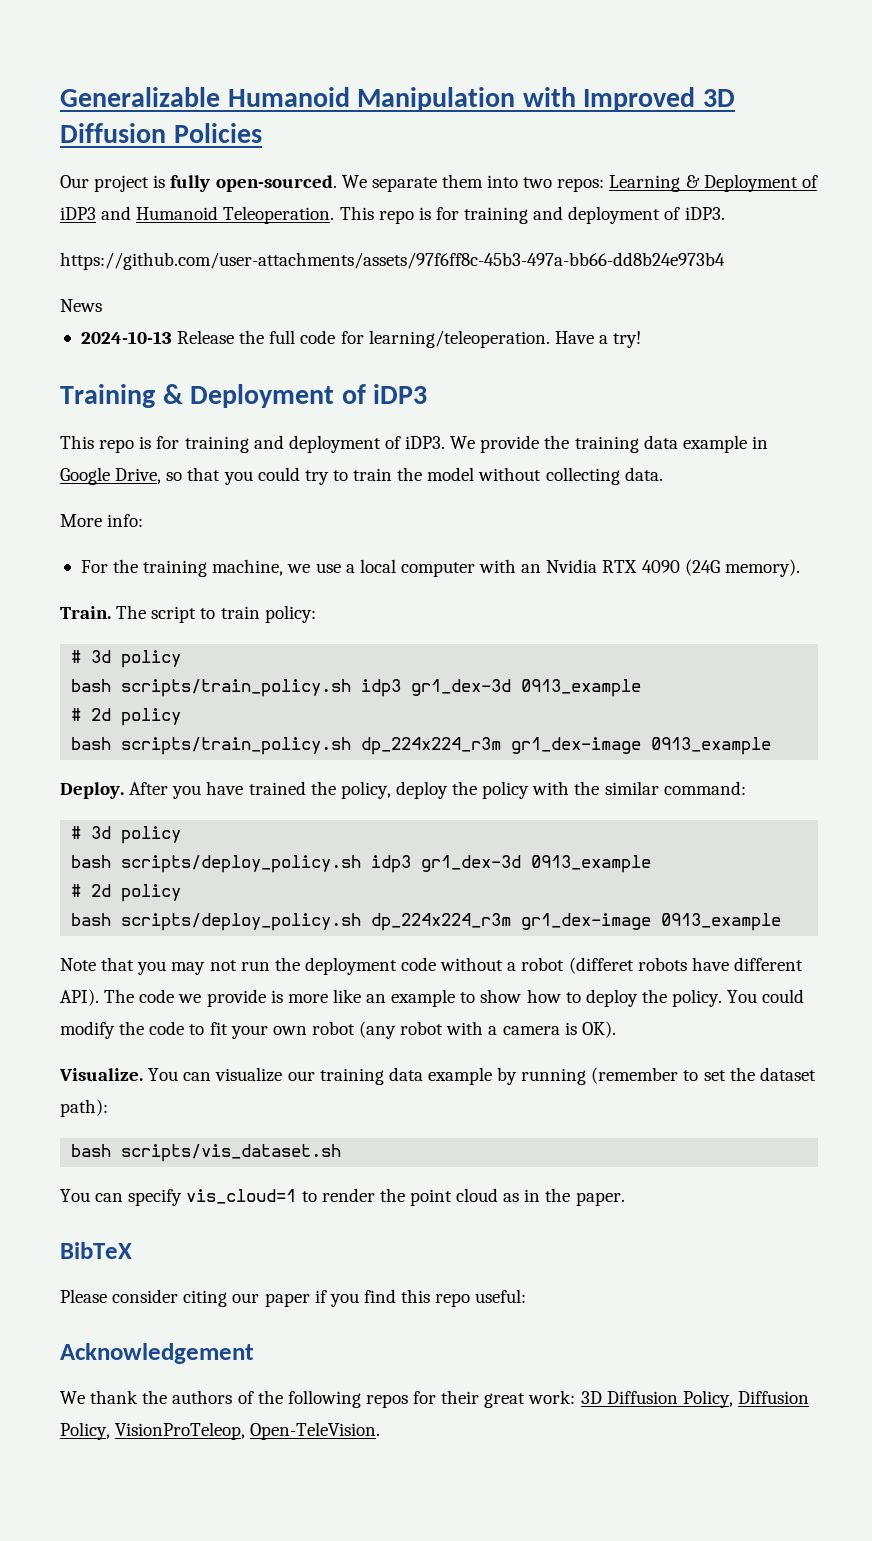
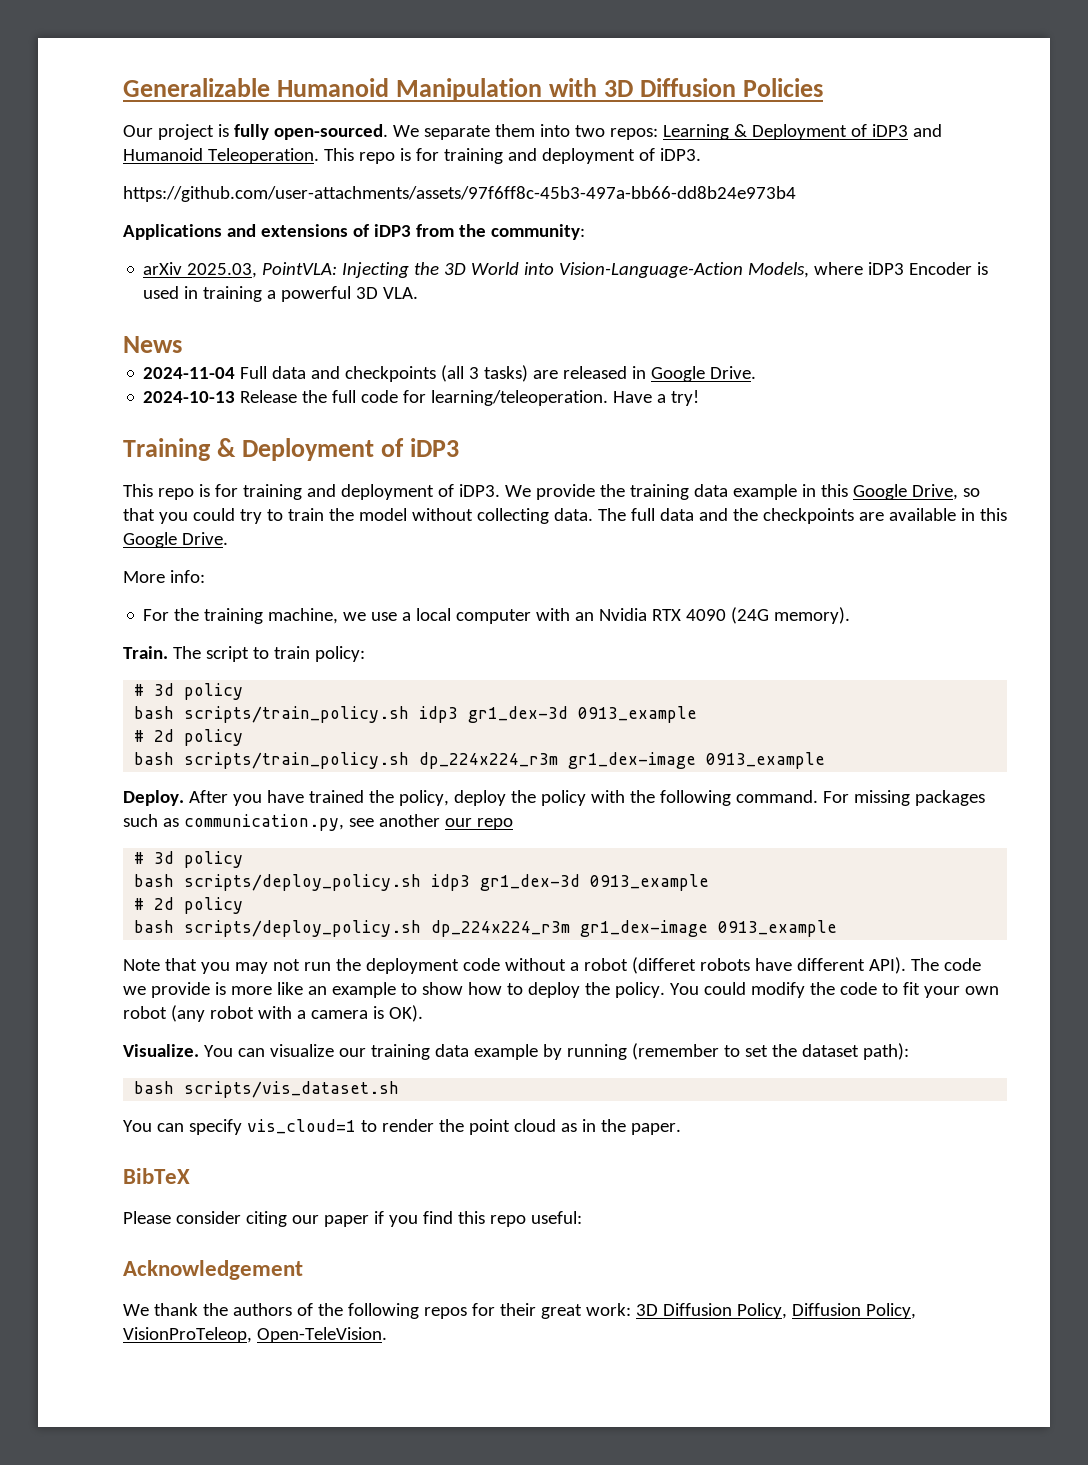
- Generalizable Humanoid Manipulation with Improved 3D Diffusion Policies
+ Generalizable Humanoid Manipulation with 3D Diffusion Policies
+ Applications and extensions of iDP3 from the community:
+ arXiv 2025.03, PointVLA: Injecting the 3D World into Vision-Language-Action Models, where iDP3 Encoder is used in training a powerful 3D VLA.
  News
+ 2024-11-04 Full data and checkpoints (all 3 tasks) are released in Google Drive.
- We provide the training data example in Google Drive, so that you could try to train the model without collecting data.
+ We provide the training data example in this Google Drive, so that you could try to train the model without collecting data. The full data and the checkpoints are available in this Google Drive.
- After you have trained the policy, deploy the policy with the similar command:
+ After you have trained the policy, deploy the policy with the following command. For missing packages such as communication.py, see another our repo

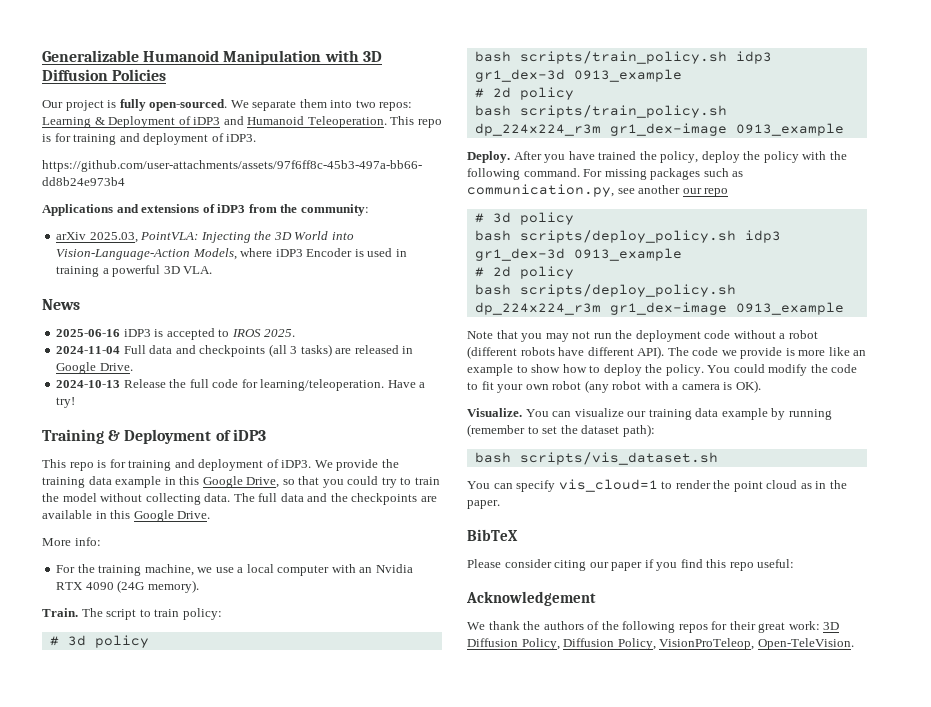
+ 2025-06-16 iDP3 is accepted to IROS 2025.
- Note that you may not run the deployment code without a robot (differet robots have different API).
+ Note that you may not run the deployment code without a robot (different robots have different API).

